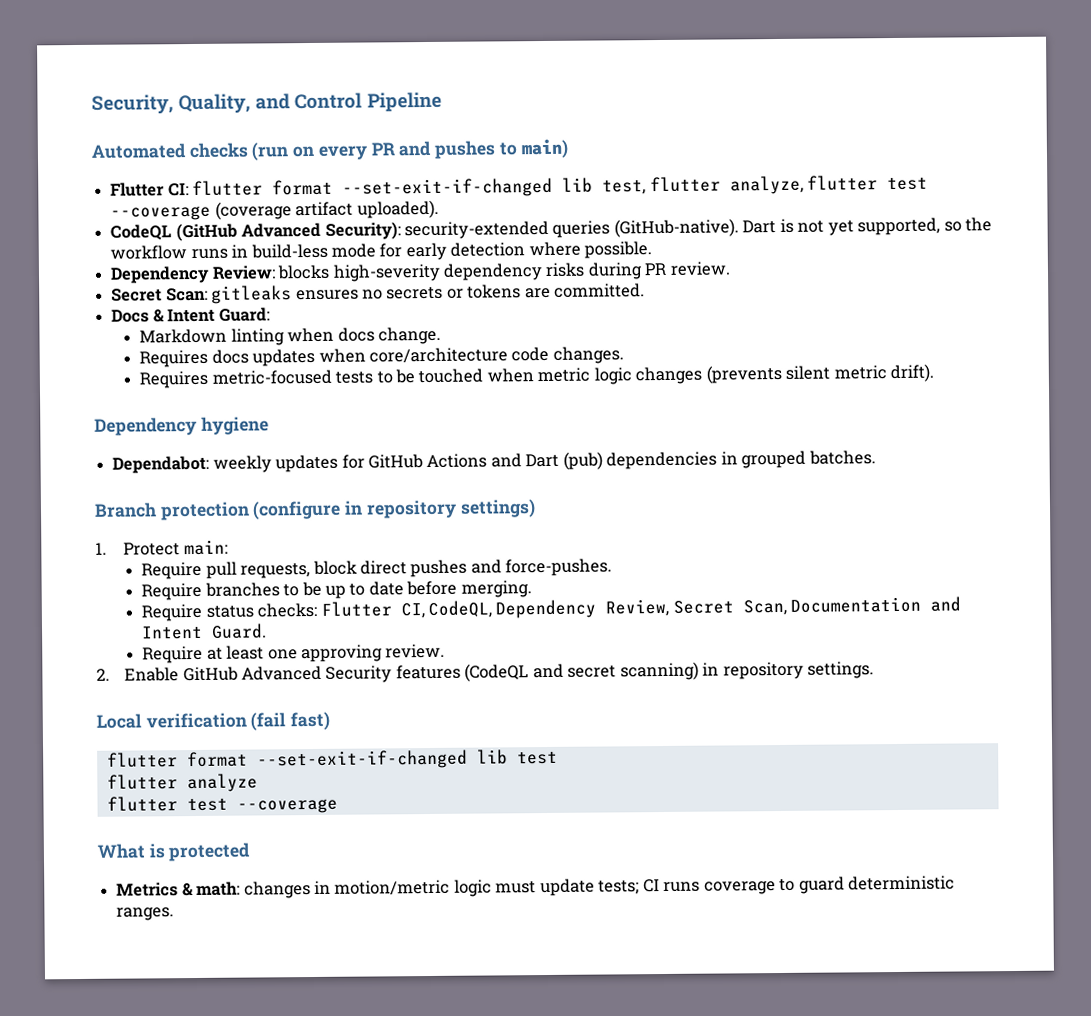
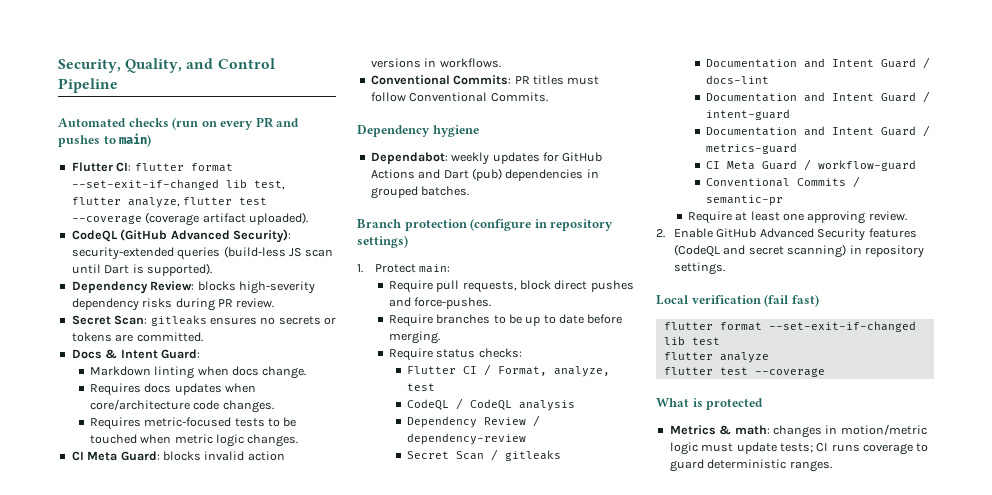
- CodeQL (GitHub Advanced Security): security-extended queries (GitHub-native). Dart is not yet supported, so the workflow runs in build-less mode for early detection where possible.
+ CodeQL (GitHub Advanced Security): security-extended queries (build-less JS scan until Dart is supported).
- Requires metric-focused tests to be touched when metric logic changes (prevents silent metric drift).
+ Requires metric-focused tests to be touched when metric logic changes.
+ CI Meta Guard: blocks invalid action versions in workflows.
+ Conventional Commits: PR titles must follow Conventional Commits.
- Require status checks: Flutter CI, CodeQL, Dependency Review, Secret Scan, Documentation and Intent Guard.
+ Require status checks:
+ Flutter CI / Format, analyze, test
+ CodeQL / CodeQL analysis
+ Dependency Review / dependency-review
+ Secret Scan / gitleaks
+ Documentation and Intent Guard / docs-lint
+ Documentation and Intent Guard / intent-guard
+ Documentation and Intent Guard / metrics-guard
+ CI Meta Guard / workflow-guard
+ Conventional Commits / semantic-pr

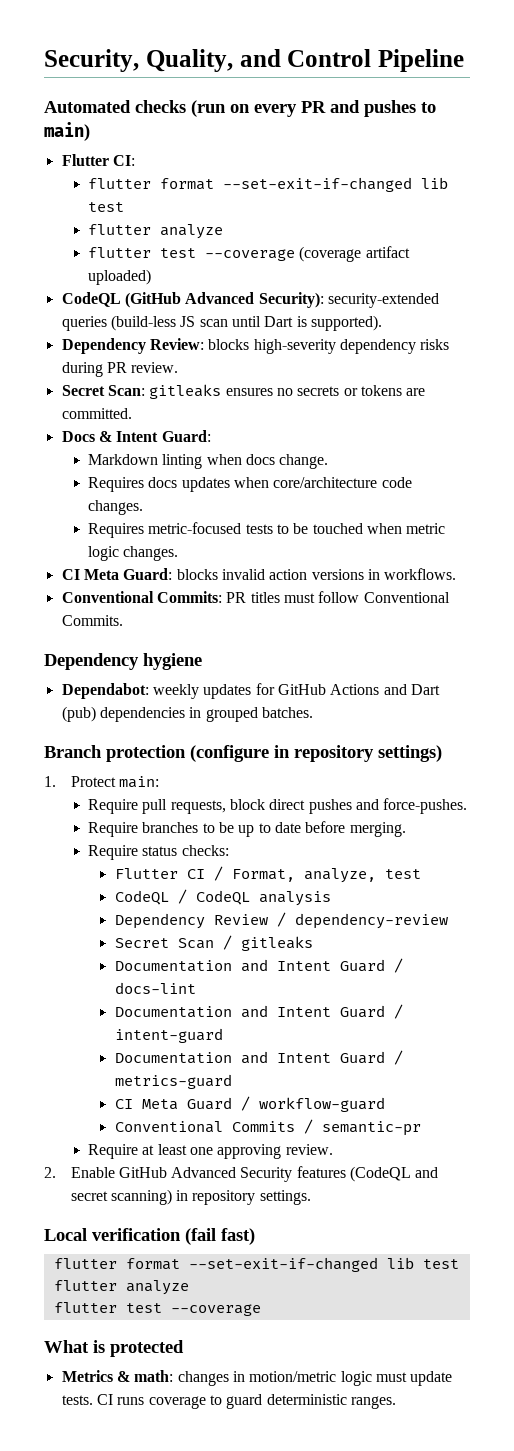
- Flutter CI: flutter format --set-exit-if-changed lib test, flutter analyze, flutter test --coverage (coverage artifact uploaded).
+ Flutter CI:
+ flutter format --set-exit-if-changed lib test
+ flutter analyze
+ flutter test --coverage (coverage artifact uploaded)
- Metrics & math: changes in motion/metric logic must update tests; CI runs coverage to guard deterministic ranges.
+ Metrics & math: changes in motion/metric logic must update tests. CI runs coverage to guard deterministic ranges.

